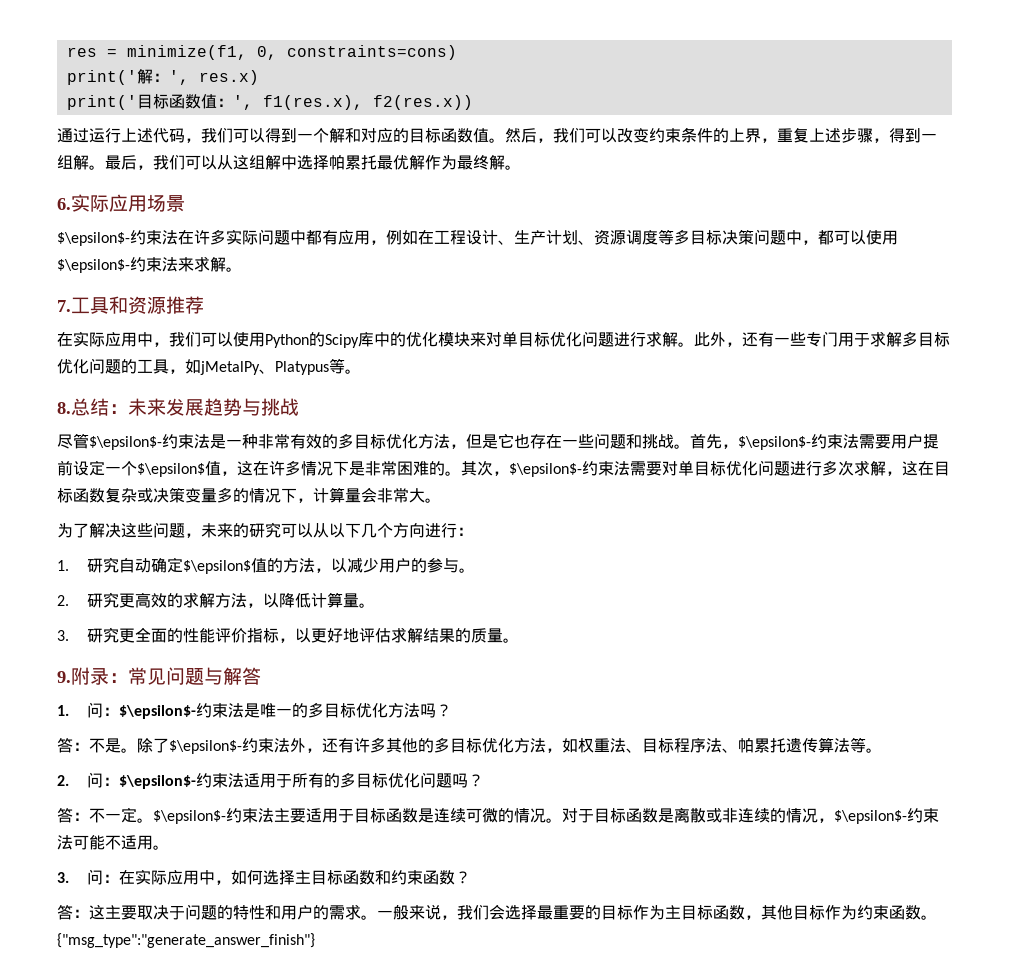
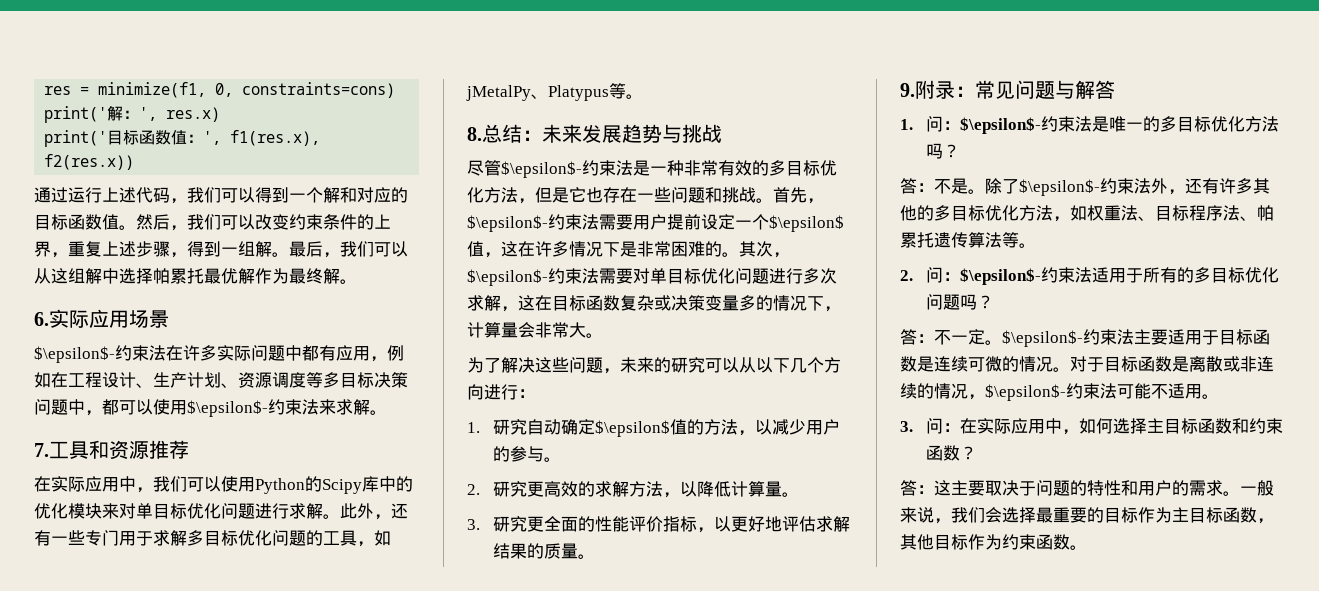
- {"msg_type":"generate_answer_finish"}

